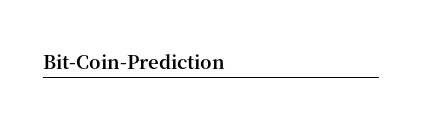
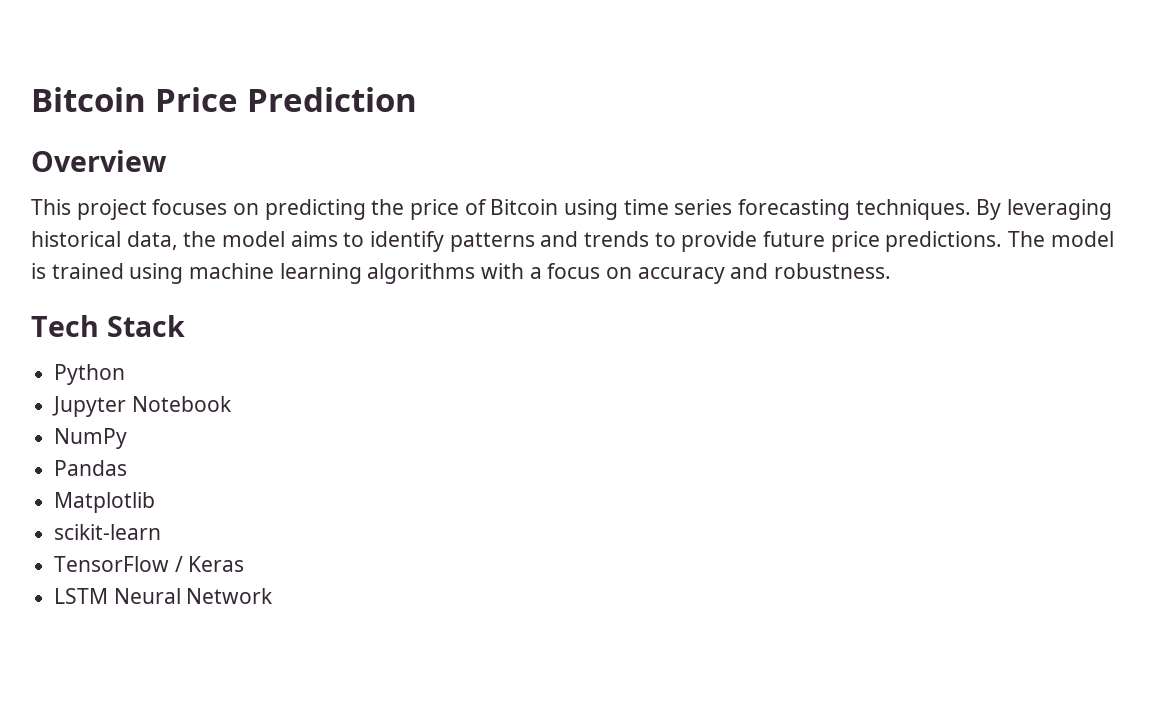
- Bit-Coin-Prediction
+ Bitcoin Price Prediction
+ Overview
+ This project focuses on predicting the price of Bitcoin using time series forecasting techniques. By leveraging historical data, the model aims to identify patterns and trends to provide future price predictions. The model is trained using machine learning algorithms with a focus on accuracy and robustness.
+ Tech Stack
+ Python
+ Jupyter Notebook
+ NumPy
+ Pandas
+ Matplotlib
+ scikit-learn
+ TensorFlow / Keras
+ LSTM Neural Network

